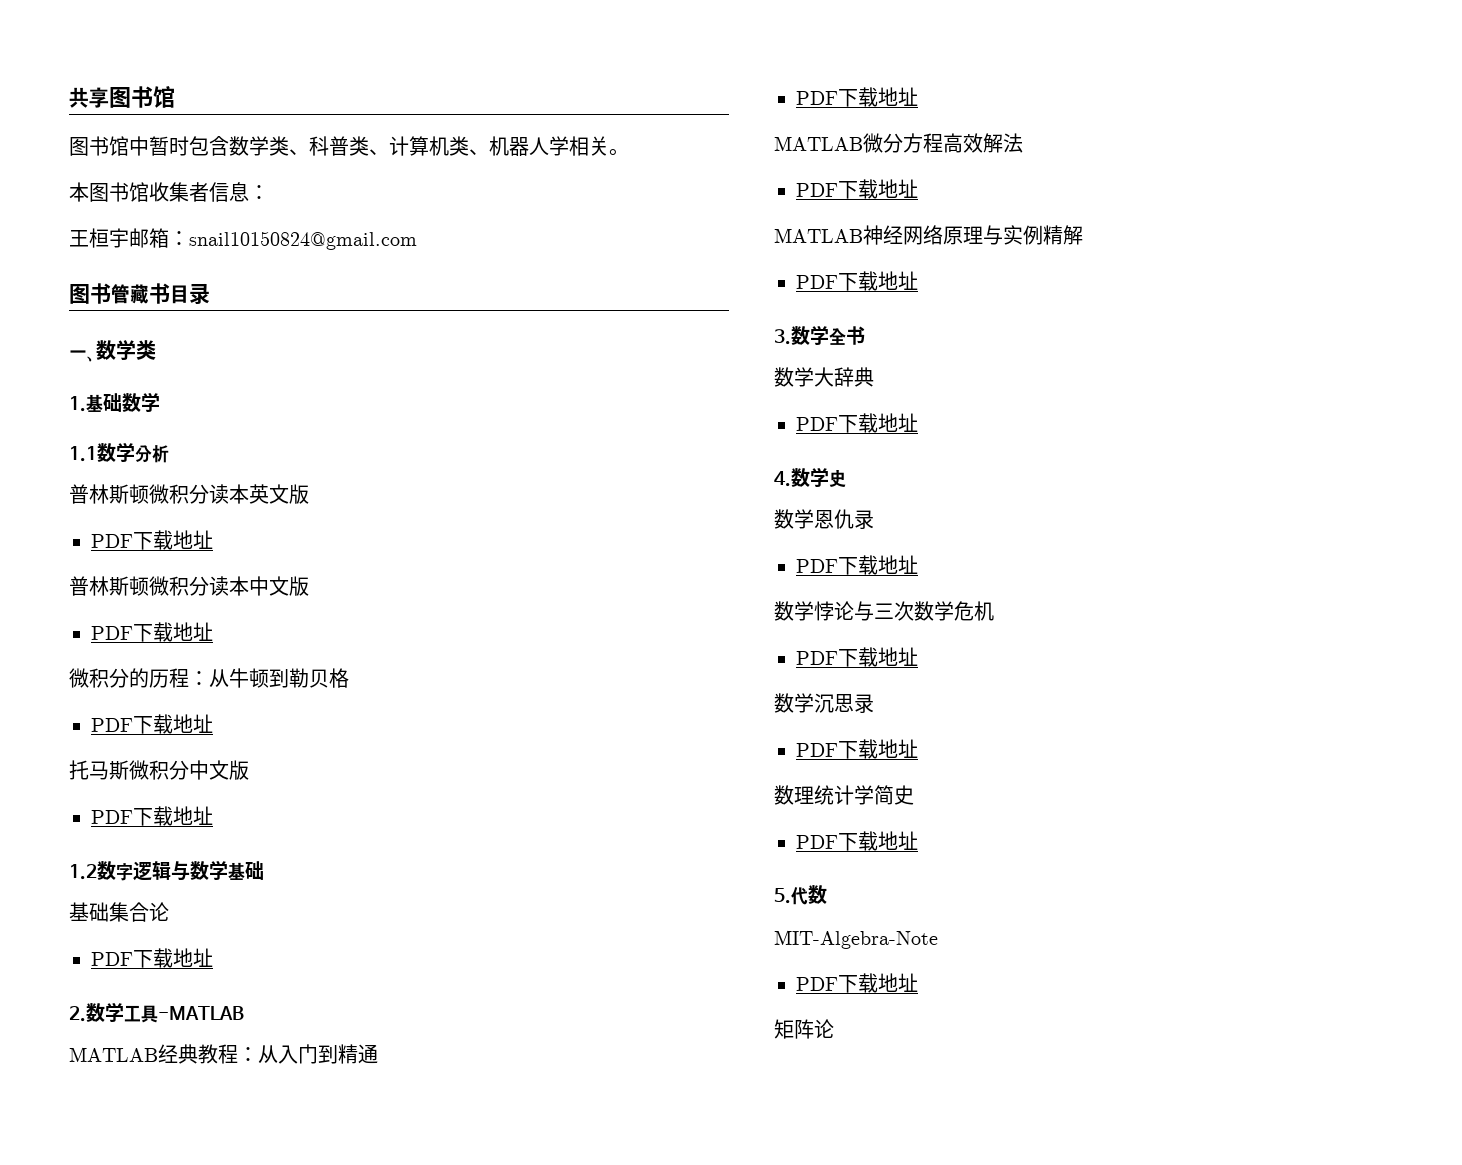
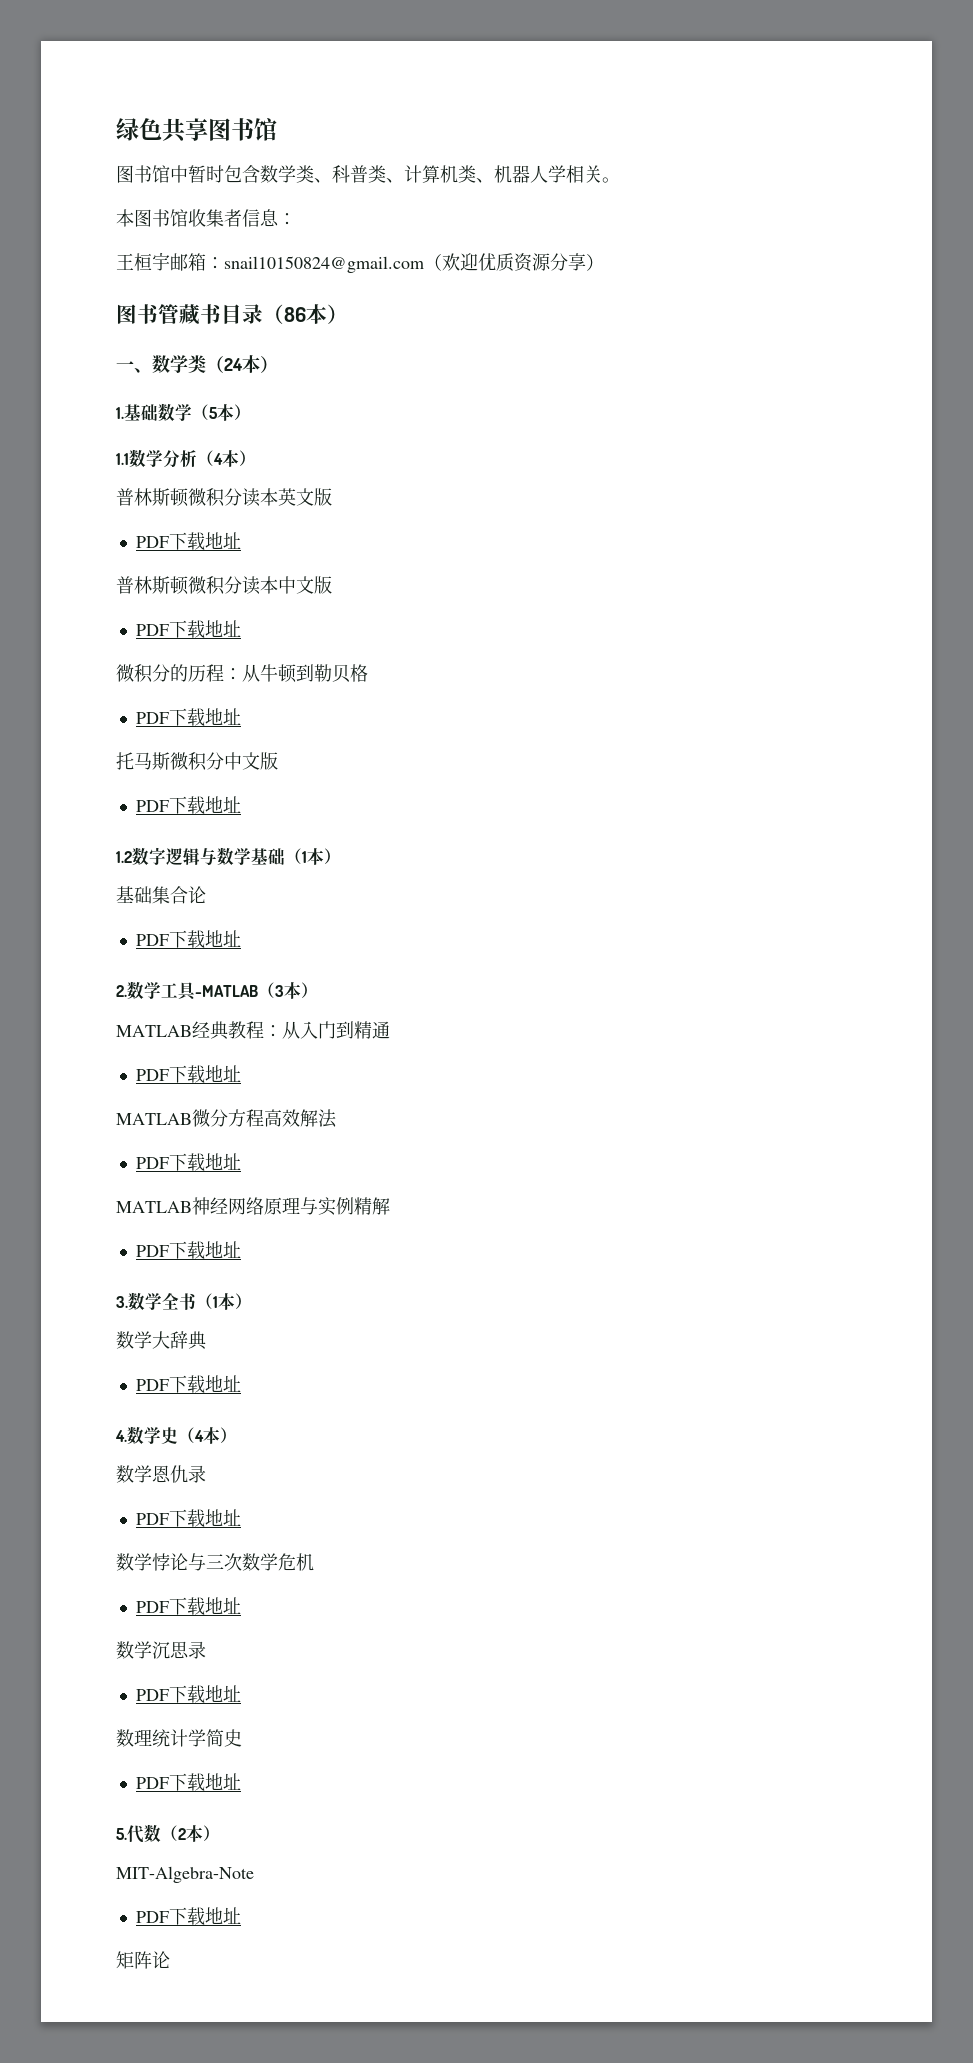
- 共享图书馆
+ 绿色共享图书馆
- 王桓宇邮箱：snail10150824@gmail.com
+ 王桓宇邮箱：snail10150824@gmail.com（欢迎优质资源分享）
- 图书管藏书目录
+ 图书管藏书目录（86本）
- 一、数学类
+ 一、数学类（24本）
- 1.基础数学
+ 1.基础数学（5本）
- 1.1数学分析
+ 1.1数学分析（4本）
- 1.2数字逻辑与数学基础
+ 1.2数字逻辑与数学基础（1本）
- 2.数学工具-MATLAB
+ 2.数学工具-MATLAB（3本）
- 3.数学全书
+ 3.数学全书（1本）
- 4.数学史
+ 4.数学史（4本）
- 5.代数
+ 5.代数（2本）

